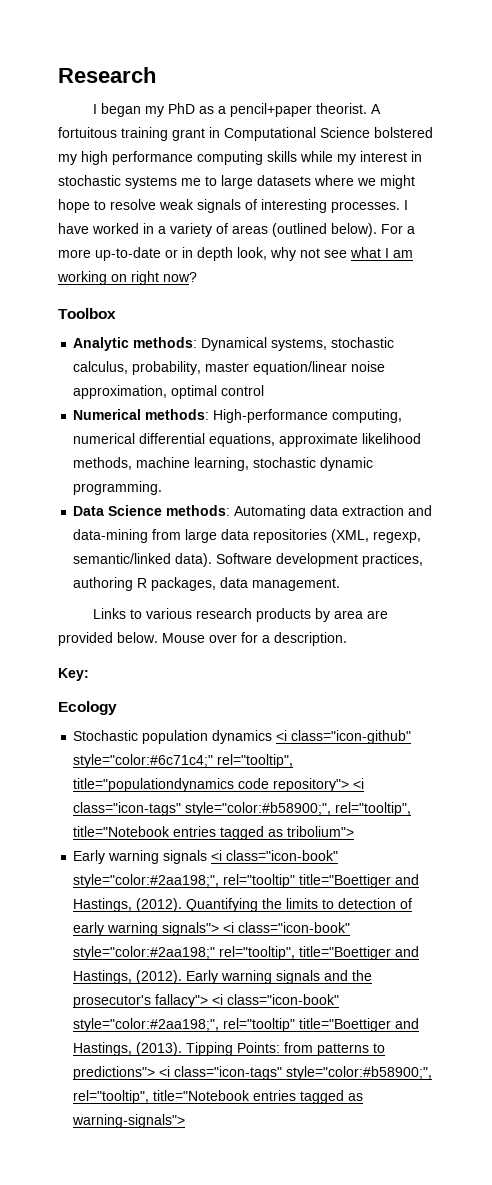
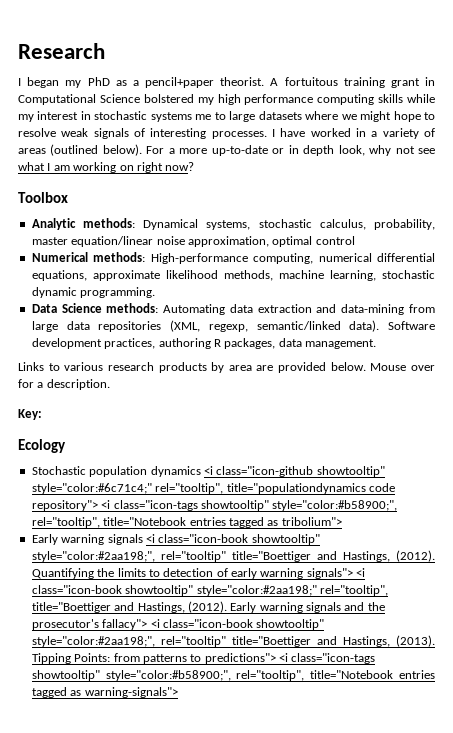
- Stochastic population dynamics <i class="icon-github" style="color:#6c71c4;" rel="tooltip", title="populationdynamics code repository"> <i class="icon-tags" style="color:#b58900;", rel="tooltip", title="Notebook entries tagged as tribolium">
+ Stochastic population dynamics <i class="icon-github showtooltip" style="color:#6c71c4;" rel="tooltip", title="populationdynamics code repository"> <i class="icon-tags showtooltip" style="color:#b58900;", rel="tooltip", title="Notebook entries tagged as tribolium">
- Early warning signals <i class="icon-book" style="color:#2aa198;", rel="tooltip" title="Boettiger and Hastings, (2012).
+ Early warning signals <i class="icon-book showtooltip" style="color:#2aa198;", rel="tooltip" title="Boettiger and Hastings, (2012).
- Quantifying the limits to detection of early warning signals"> <i class="icon-book" style="color:#2aa198;" rel="tooltip", title="Boettiger and Hastings, (2012).
+ Quantifying the limits to detection of early warning signals"> <i class="icon-book showtooltip" style="color:#2aa198;" rel="tooltip", title="Boettiger and Hastings, (2012).
- Early warning signals and the prosecutor's fallacy"> <i class="icon-book" style="color:#2aa198;", rel="tooltip" title="Boettiger and Hastings, (2013).
+ Early warning signals and the prosecutor's fallacy"> <i class="icon-book showtooltip" style="color:#2aa198;", rel="tooltip" title="Boettiger and Hastings, (2013).
- Tipping Points: from patterns to predictions"> <i class="icon-tags" style="color:#b58900;", rel="tooltip", title="Notebook entries tagged as warning-signals">
+ Tipping Points: from patterns to predictions"> <i class="icon-tags showtooltip" style="color:#b58900;", rel="tooltip", title="Notebook entries tagged as warning-signals">

